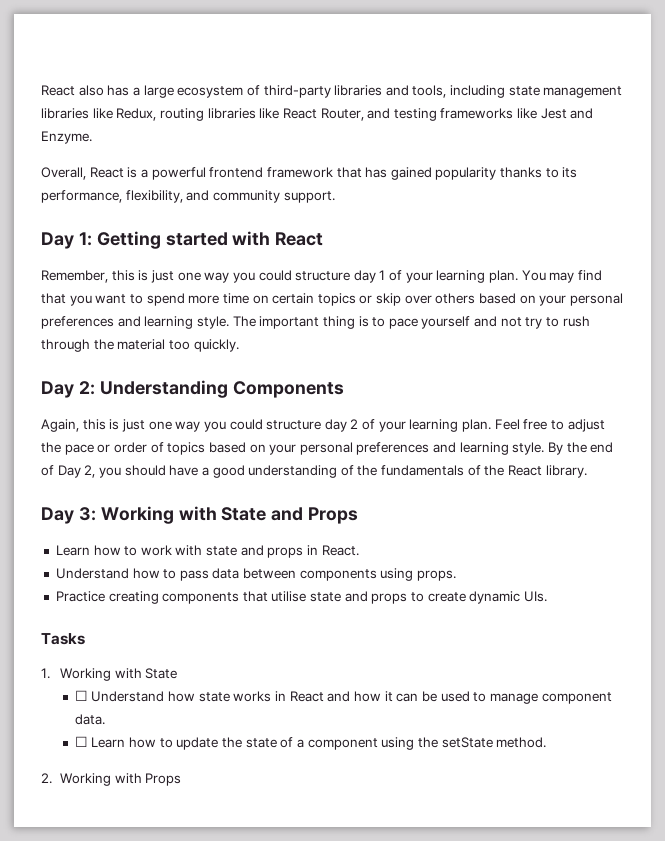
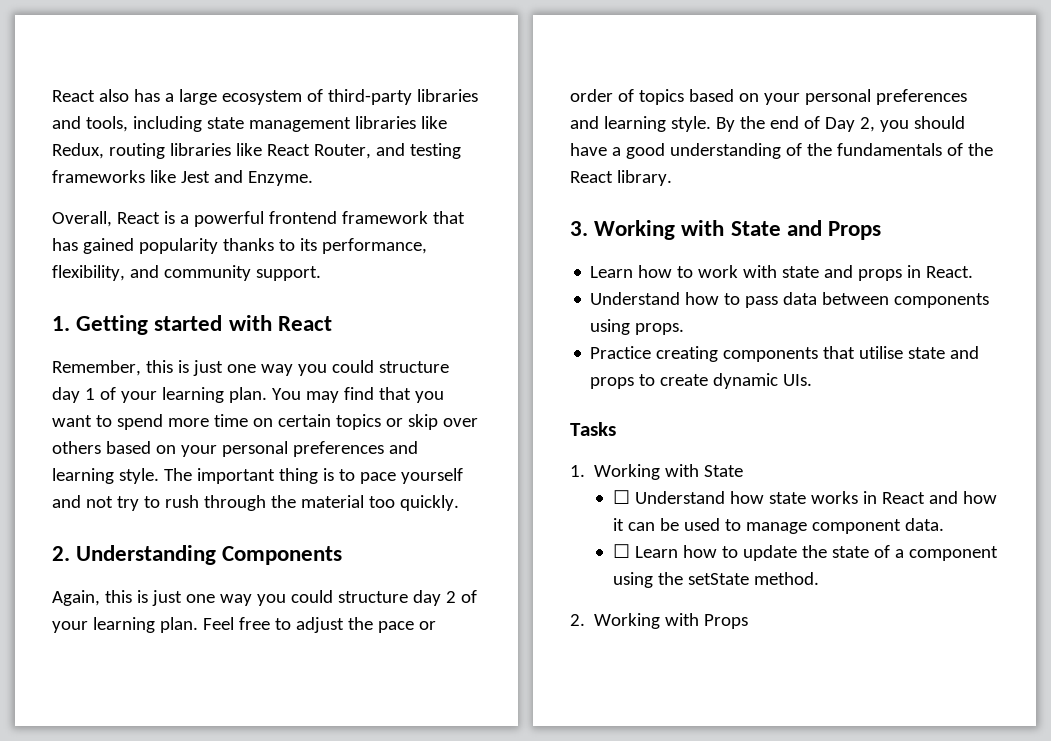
- Day 1: Getting started with React
+ 1. Getting started with React
- Day 2: Understanding Components
+ 2. Understanding Components
- Day 3: Working with State and Props
+ 3. Working with State and Props

